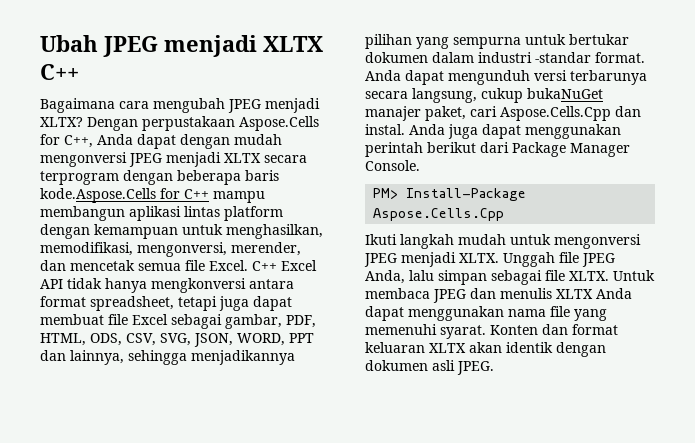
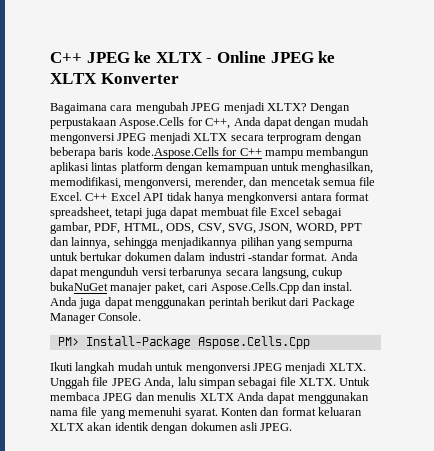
- Ubah JPEG menjadi XLTX C++
+ C++ JPEG ke XLTX - Online JPEG ke XLTX Konverter

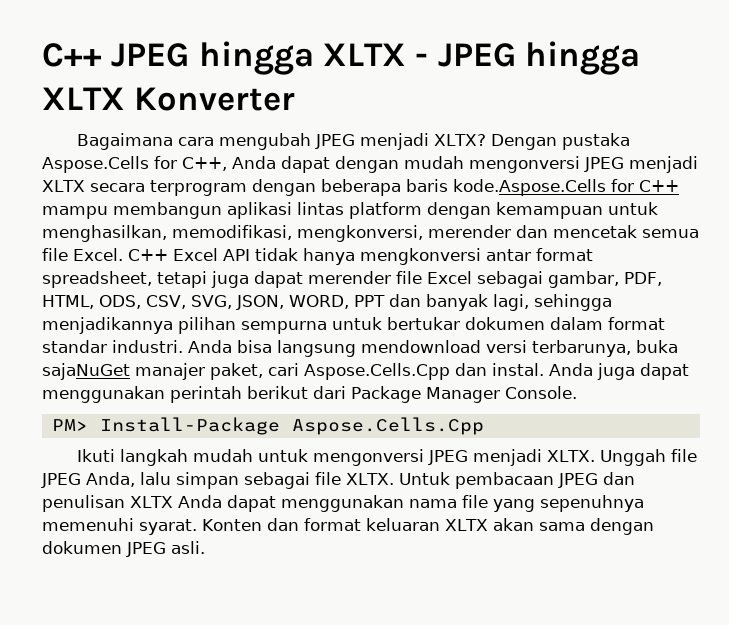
- C++ JPEG ke XLTX - Online JPEG ke XLTX Konverter
+ C++ JPEG hingga XLTX - JPEG hingga XLTX Konverter
- Dengan perpustakaan Aspose.Cells for C++, Anda dapat dengan mudah mengonversi JPEG menjadi XLTX secara terprogram dengan beberapa baris kode.Aspose.Cells for C++ mampu membangun aplikasi lintas platform dengan kemampuan untuk menghasilkan, memodifikasi, mengonversi, merender, dan mencetak semua file Excel.
+ Dengan pustaka Aspose.Cells for C++, Anda dapat dengan mudah mengonversi JPEG menjadi XLTX secara terprogram dengan beberapa baris kode.Aspose.Cells for C++ mampu membangun aplikasi lintas platform dengan kemampuan untuk menghasilkan, memodifikasi, mengkonversi, merender dan mencetak semua file Excel.
- C++ Excel API tidak hanya mengkonversi antara format spreadsheet, tetapi juga dapat membuat file Excel sebagai gambar, PDF, HTML, ODS, CSV, SVG, JSON, WORD, PPT dan lainnya, sehingga menjadikannya pilihan yang sempurna untuk bertukar dokumen dalam industri -standar format. Anda dapat mengunduh versi terbarunya secara langsung, cukup bukaNuGet manajer paket, cari Aspose.Cells.Cpp dan instal.
+ C++ Excel API tidak hanya mengkonversi antar format spreadsheet, tetapi juga dapat merender file Excel sebagai gambar, PDF, HTML, ODS, CSV, SVG, JSON, WORD, PPT dan banyak lagi, sehingga menjadikannya pilihan sempurna untuk bertukar dokumen dalam format standar industri. Anda bisa langsung mendownload versi terbarunya, buka sajaNuGet manajer paket, cari Aspose.Cells.Cpp dan instal.
- Untuk membaca JPEG dan menulis XLTX Anda dapat menggunakan nama file yang memenuhi syarat.
+ Untuk pembacaan JPEG dan penulisan XLTX Anda dapat menggunakan nama file yang sepenuhnya memenuhi syarat.
- Konten dan format keluaran XLTX akan identik dengan dokumen asli JPEG.
+ Konten dan format keluaran XLTX akan sama dengan dokumen JPEG asli.

